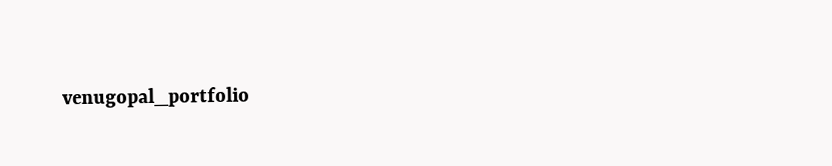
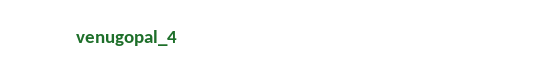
- venugopal_portfolio
+ venugopal_4

